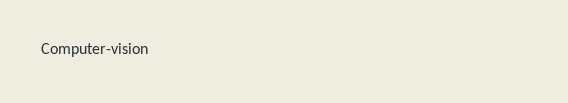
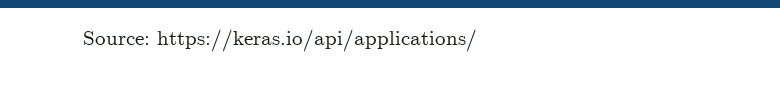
- Computer-vision
+ Source: https://keras.io/api/applications/

